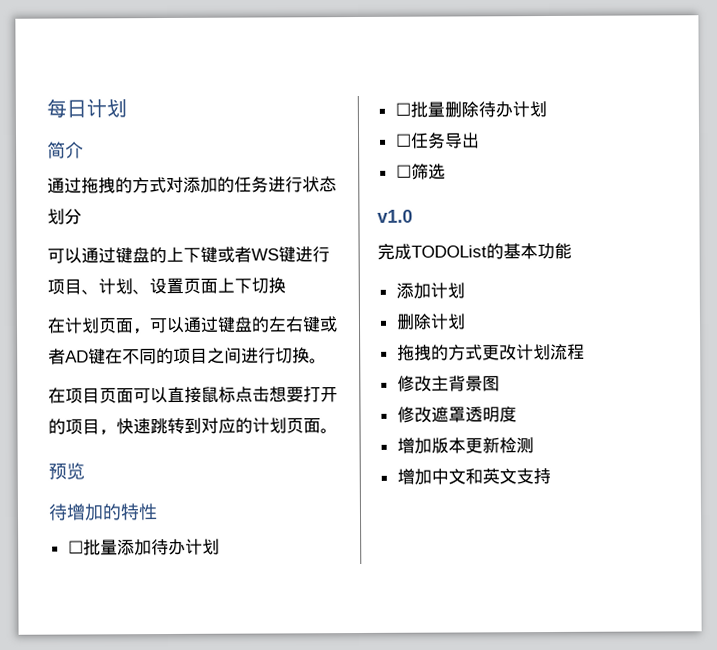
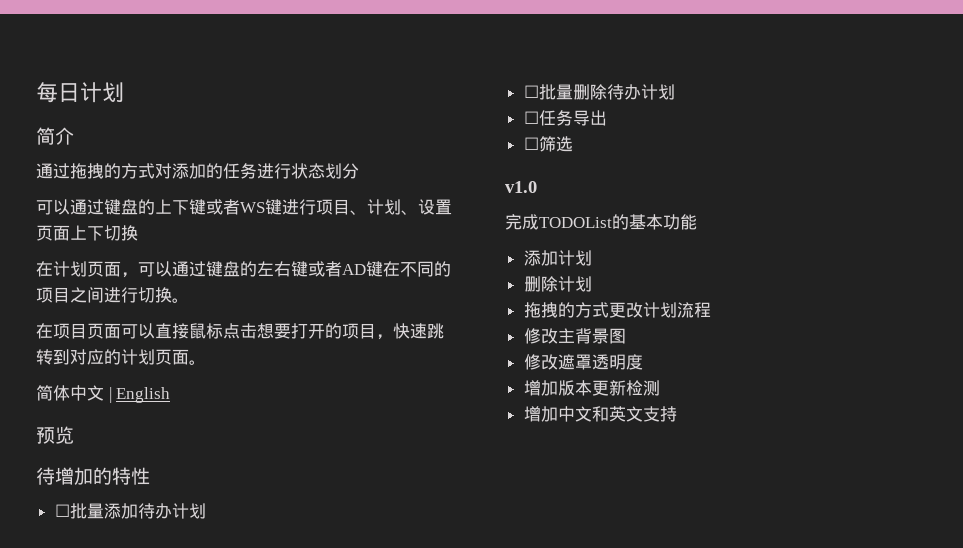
+ 简体中文 | English

